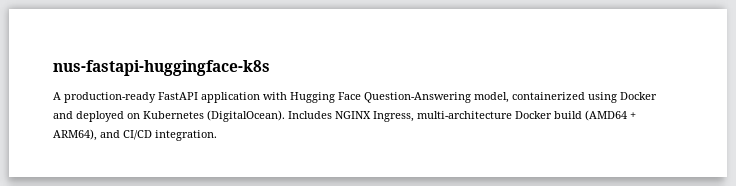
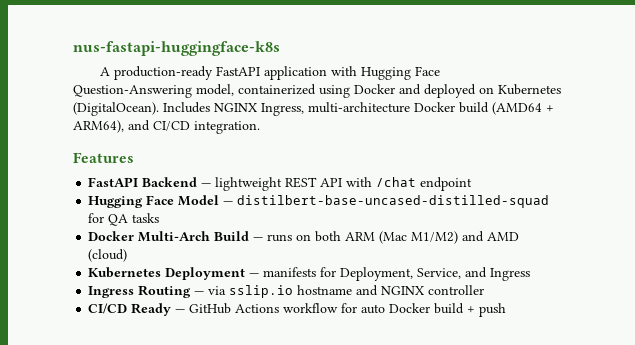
+ Features
+ FastAPI Backend — lightweight REST API with /chat endpoint
+ Hugging Face Model — distilbert-base-uncased-distilled-squad for QA tasks
+ Docker Multi-Arch Build — runs on both ARM (Mac M1/M2) and AMD (cloud)
+ Kubernetes Deployment — manifests for Deployment, Service, and Ingress
+ Ingress Routing — via sslip.io hostname and NGINX controller
+ CI/CD Ready — GitHub Actions workflow for auto Docker build + push

